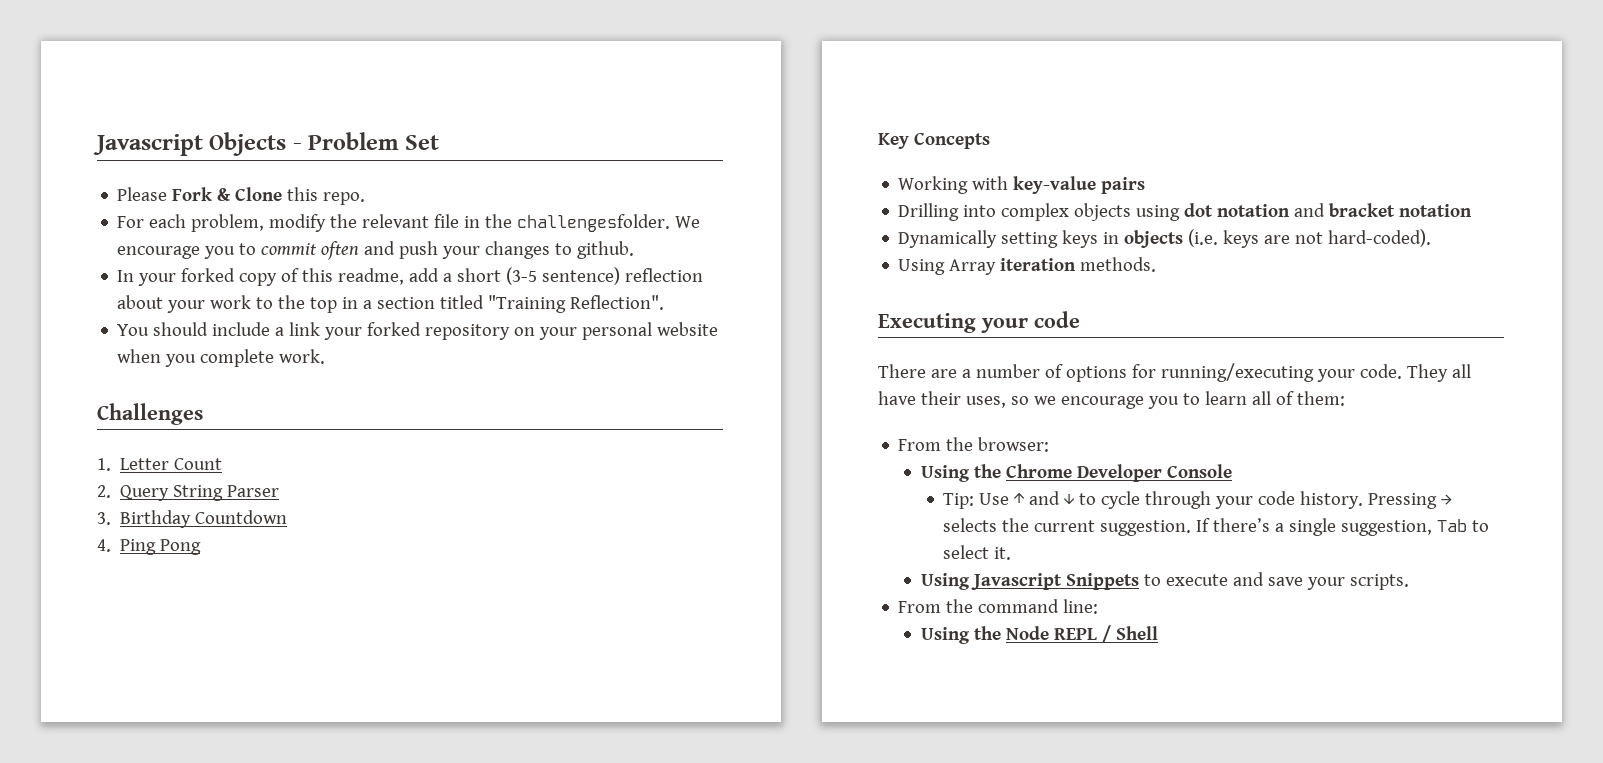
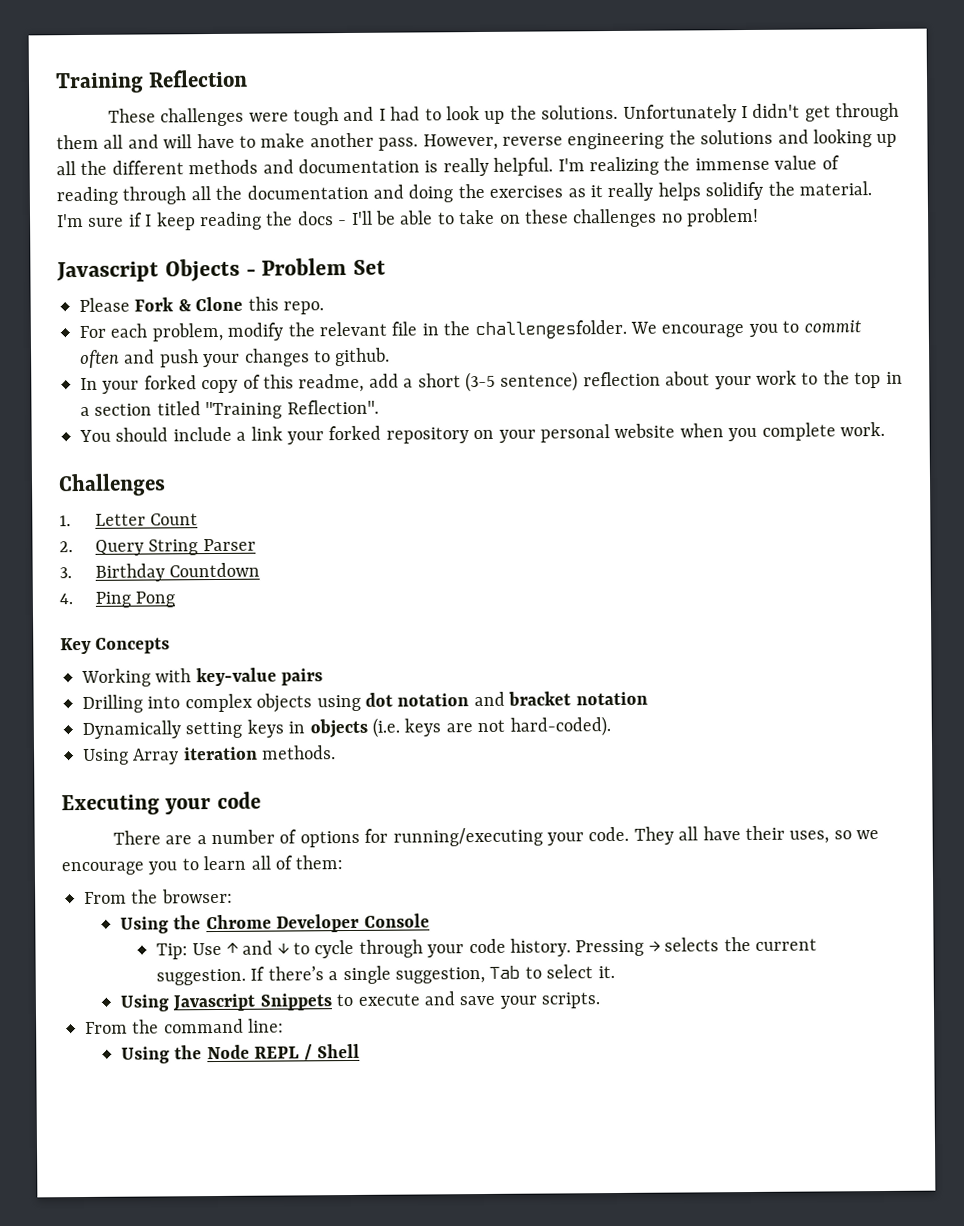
+ Training Reflection
+ These challenges were tough and I had to look up the solutions. Unfortunately I didn't get through them all and will have to make another pass. However, reverse engineering the solutions and looking up all the different methods and documentation is really helpful. I'm realizing the immense value of reading through all the documentation and doing the exercises as it really helps solidify the material. I'm sure if I keep reading the docs - I'll be able to take on these challenges no problem!

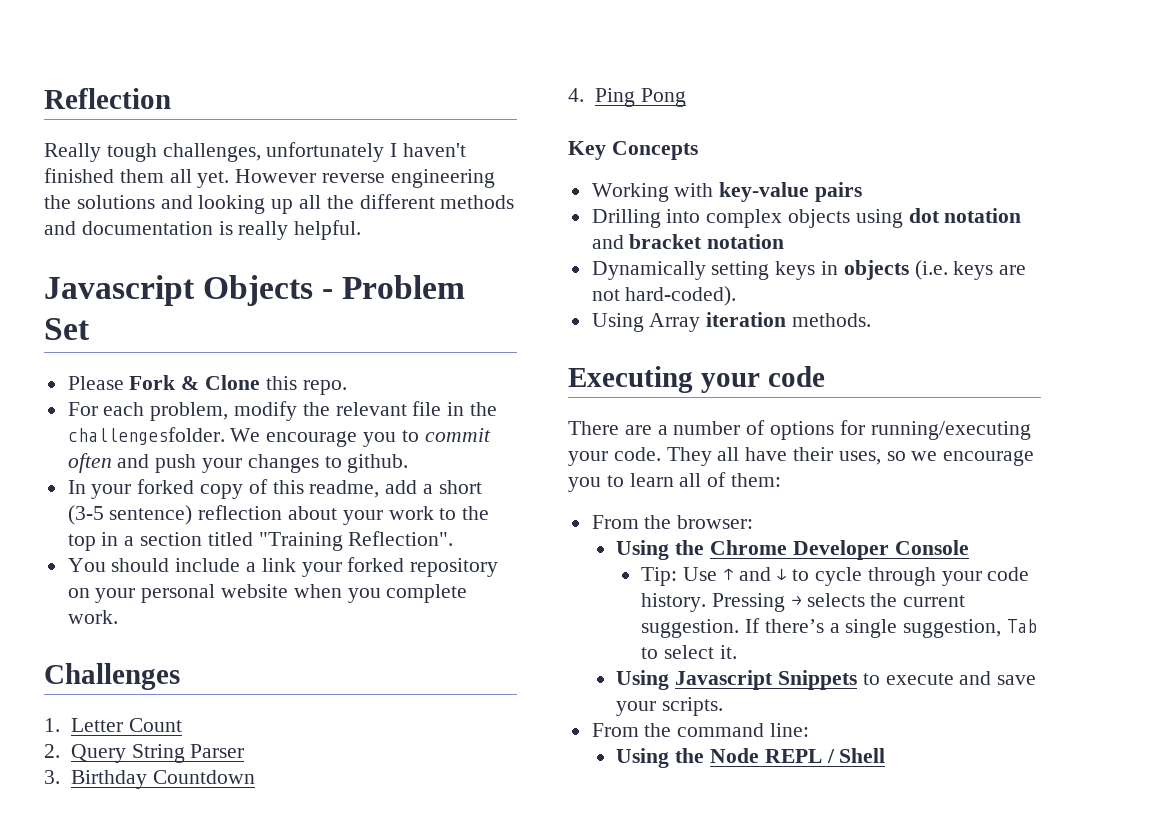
- Training Reflection
+ Reflection
- These challenges were tough and I had to look up the solutions. Unfortunately I didn't get through them all and will have to make another pass. However, reverse engineering the solutions and looking up all the different methods and documentation is really helpful. I'm realizing the immense value of reading through all the documentation and doing the exercises as it really helps solidify the material. I'm sure if I keep reading the docs - I'll be able to take on these challenges no problem!
+ Really tough challenges, unfortunately I haven't finished them all yet. However reverse engineering the solutions and looking up all the different methods and documentation is really helpful.

